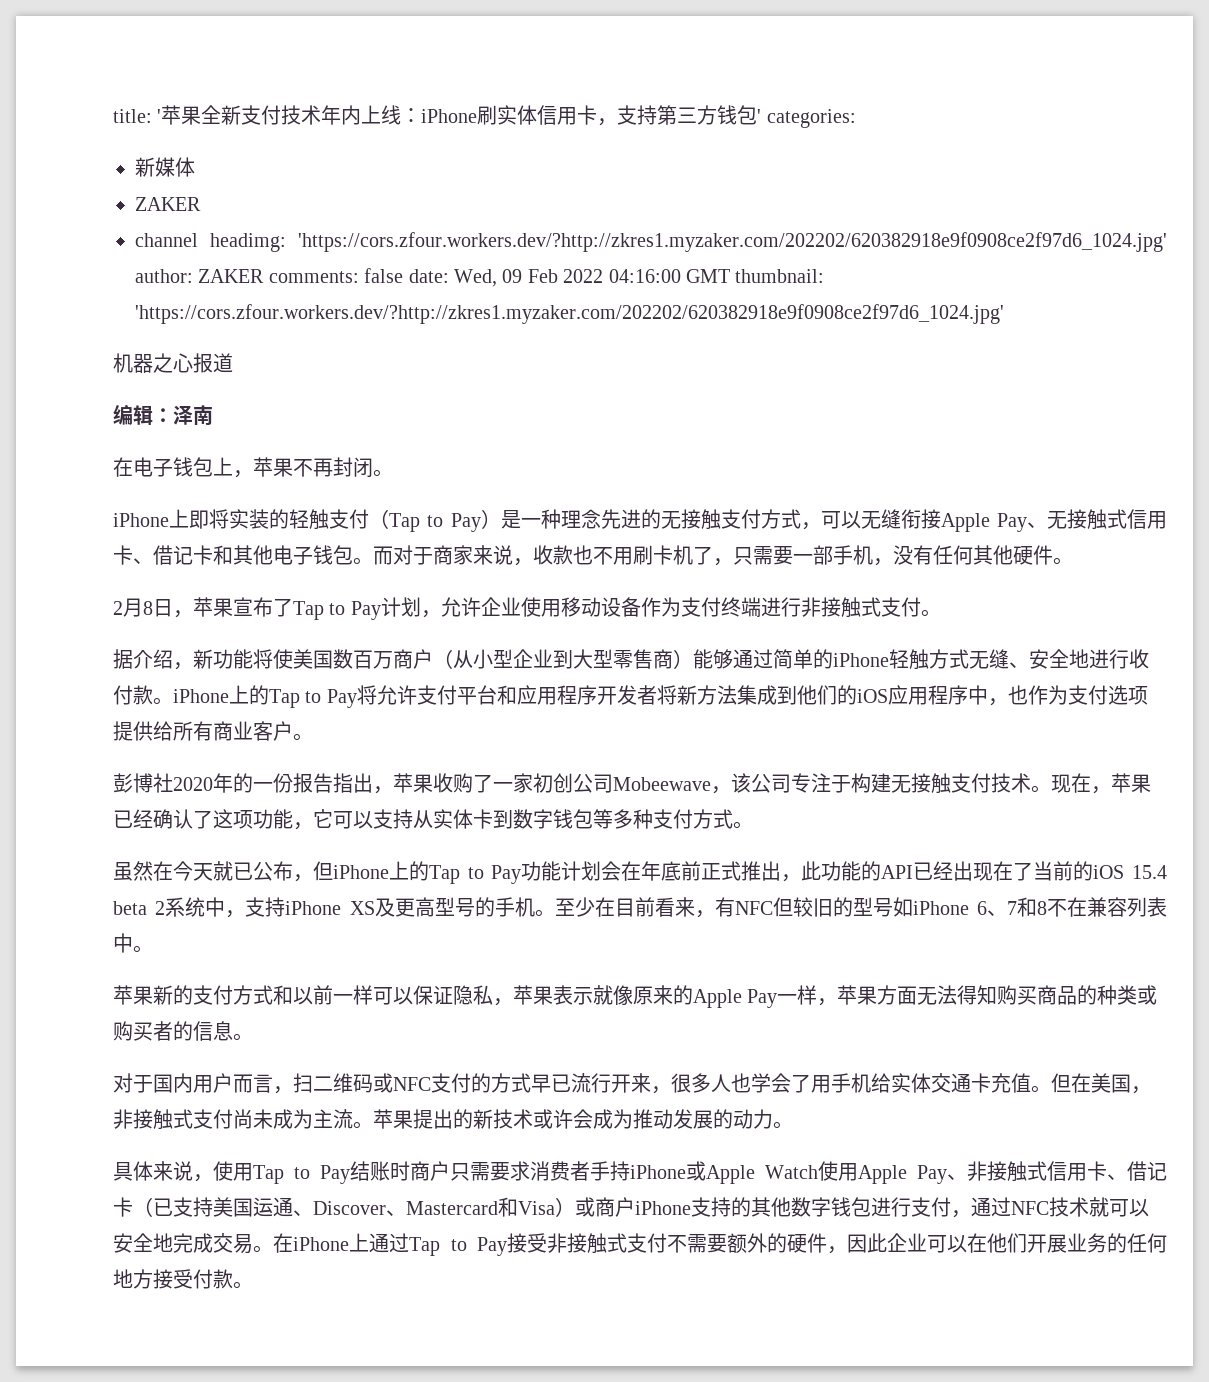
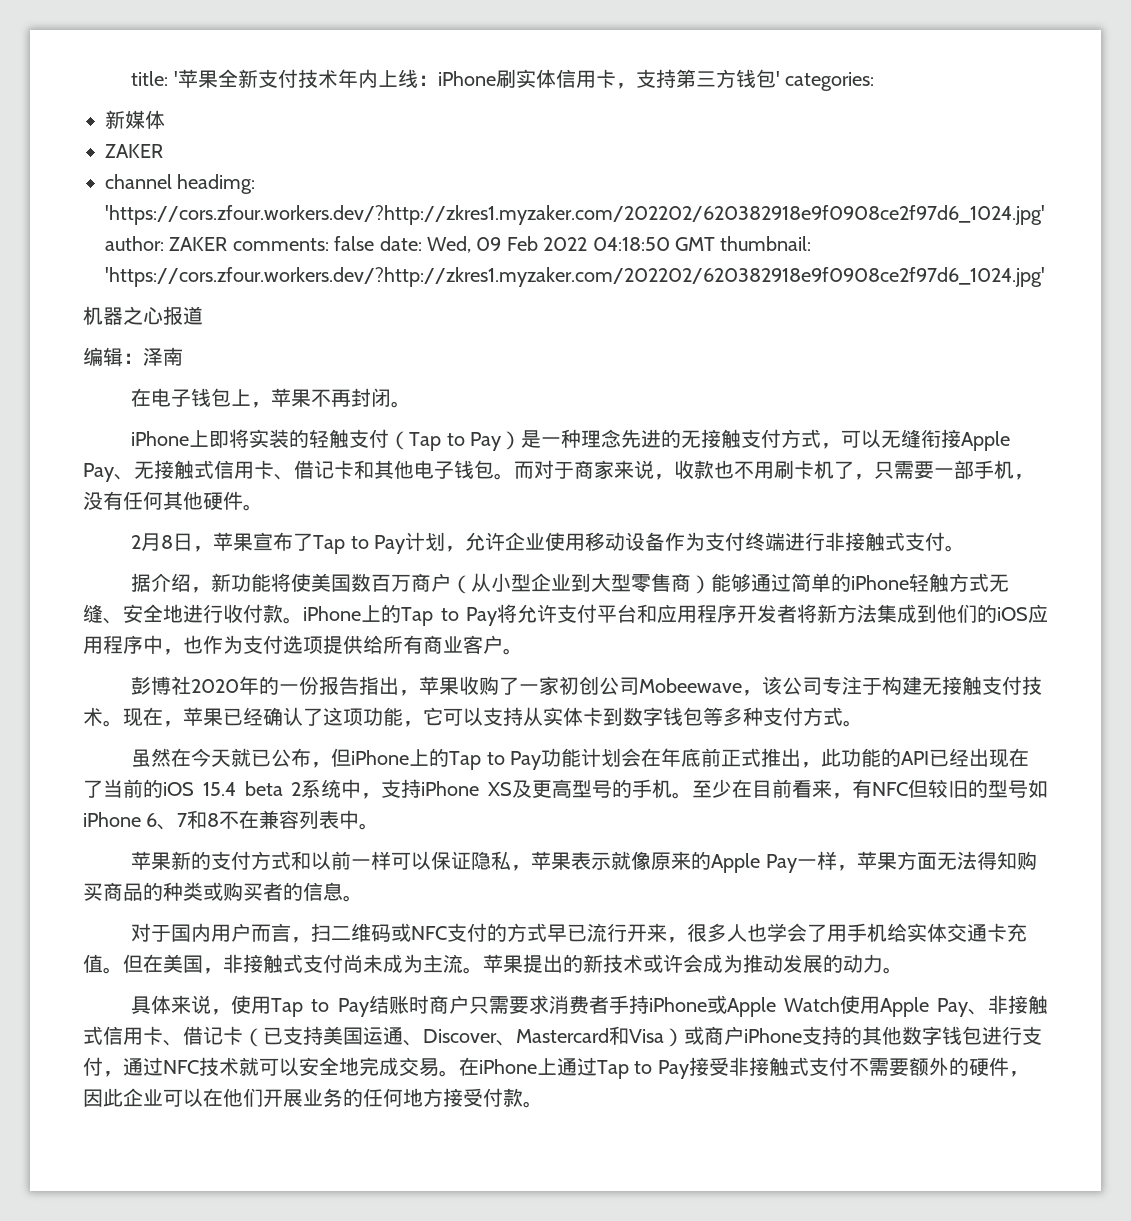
- channel headimg: 'https://cors.zfour.workers.dev/?http://zkres1.myzaker.com/202202/620382918e9f0908ce2f97d6_1024.jpg' author: ZAKER comments: false date: Wed, 09 Feb 2022 04:16:00 GMT thumbnail: 'https://cors.zfour.workers.dev/?http://zkres1.myzaker.com/202202/620382918e9f0908ce2f97d6_1024.jpg'
+ channel headimg: 'https://cors.zfour.workers.dev/?http://zkres1.myzaker.com/202202/620382918e9f0908ce2f97d6_1024.jpg' author: ZAKER comments: false date: Wed, 09 Feb 2022 04:18:50 GMT thumbnail: 'https://cors.zfour.workers.dev/?http://zkres1.myzaker.com/202202/620382918e9f0908ce2f97d6_1024.jpg'

